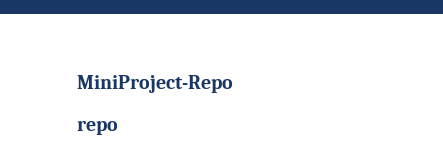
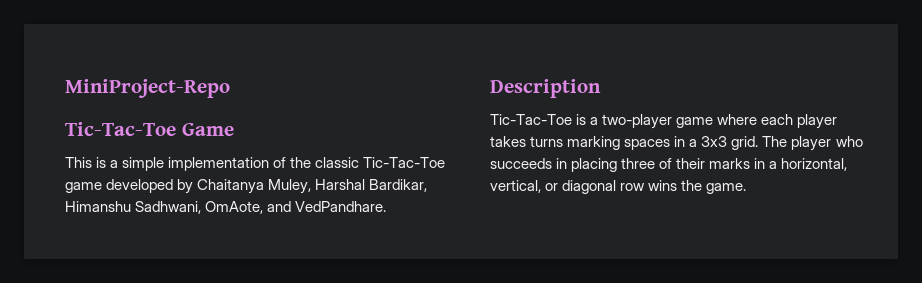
- repo
+ Tic-Tac-Toe Game
+ This is a simple implementation of the classic Tic-Tac-Toe game developed by Chaitanya Muley, Harshal Bardikar, Himanshu Sadhwani, OmAote, and VedPandhare.
+ Description
+ Tic-Tac-Toe is a two-player game where each player takes turns marking spaces in a 3x3 grid. The player who succeeds in placing three of their marks in a horizontal, vertical, or diagonal row wins the game.

